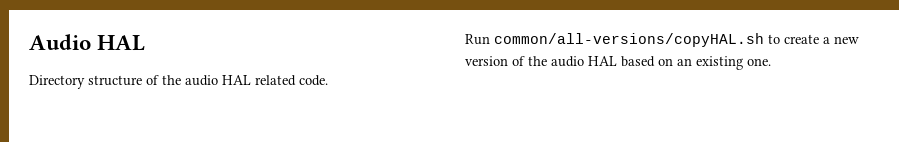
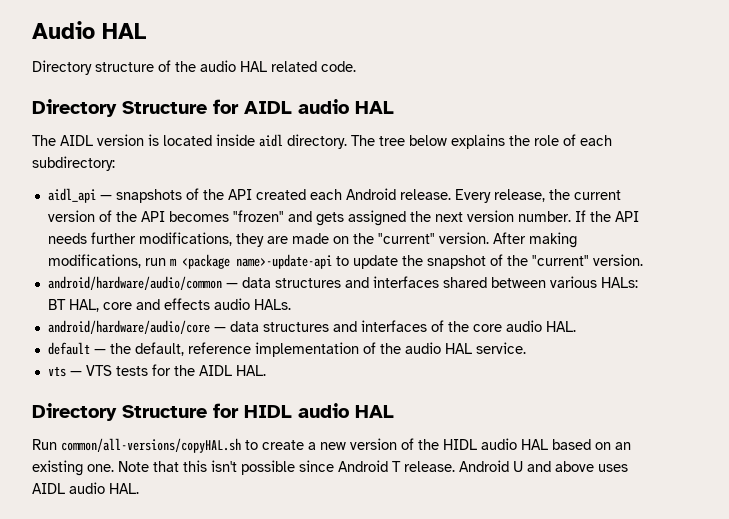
+ Directory Structure for AIDL audio HAL
+ The AIDL version is located inside aidl directory. The tree below explains the role of each subdirectory:
+ aidl_api — snapshots of the API created each Android release. Every release, the current version of the API becomes "frozen" and gets assigned the next version number. If the API needs further modifications, they are made on the "current" version. After making modifications, run m <package name>-update-api to update the snapshot of the "current" version.
+ android/hardware/audio/common — data structures and interfaces shared between various HALs: BT HAL, core and effects audio HALs.
+ android/hardware/audio/core — data structures and interfaces of the core audio HAL.
+ default — the default, reference implementation of the audio HAL service.
+ vts — VTS tests for the AIDL HAL.
+ Directory Structure for HIDL audio HAL
- Run common/all-versions/copyHAL.sh to create a new version of the audio HAL based on an existing one.
+ Run common/all-versions/copyHAL.sh to create a new version of the HIDL audio HAL based on an existing one.
+ Note that this isn't possible since Android T release. Android U and above uses AIDL audio HAL.

